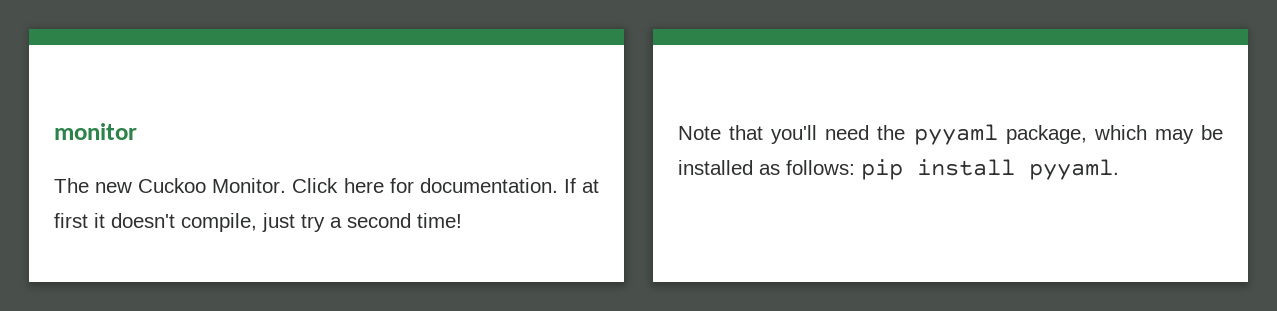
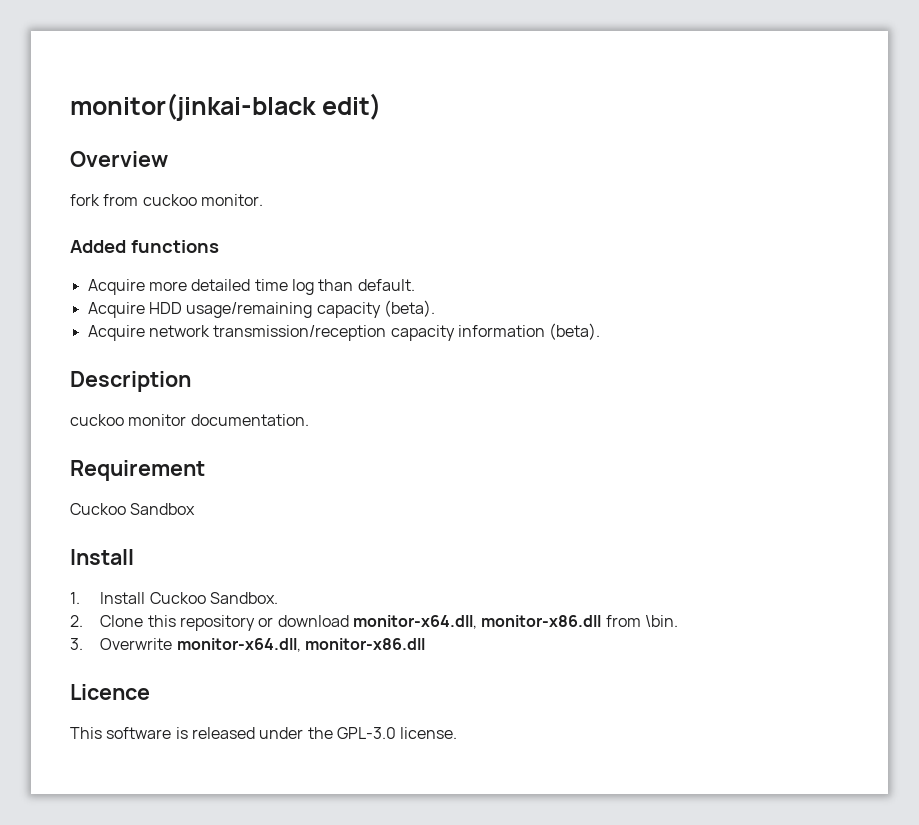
- monitor
- The new Cuckoo Monitor. Click here for documentation. If at first it doesn't compile, just try a second time!
- Note that you'll need the pyyaml package, which may be installed as follows: pip install pyyaml.
+ monitor(jinkai-black edit)
+ Overview
+ fork from cuckoo monitor.
+ Added functions
+ Acquire more detailed time log than default.
+ Acquire HDD usage/remaining capacity (beta).
+ Acquire network transmission/reception capacity information (beta).
+ Description
+ cuckoo monitor documentation.
+ Requirement
+ Cuckoo Sandbox
+ Install
+ 1. Install Cuckoo Sandbox.
+ 2. Clone this repository or download monitor-x64.dll, monitor-x86.dll from \bin.
+ 3. Overwrite monitor-x64.dll, monitor-x86.dll
+ Licence
+ This software is released under the GPL-3.0 license.

